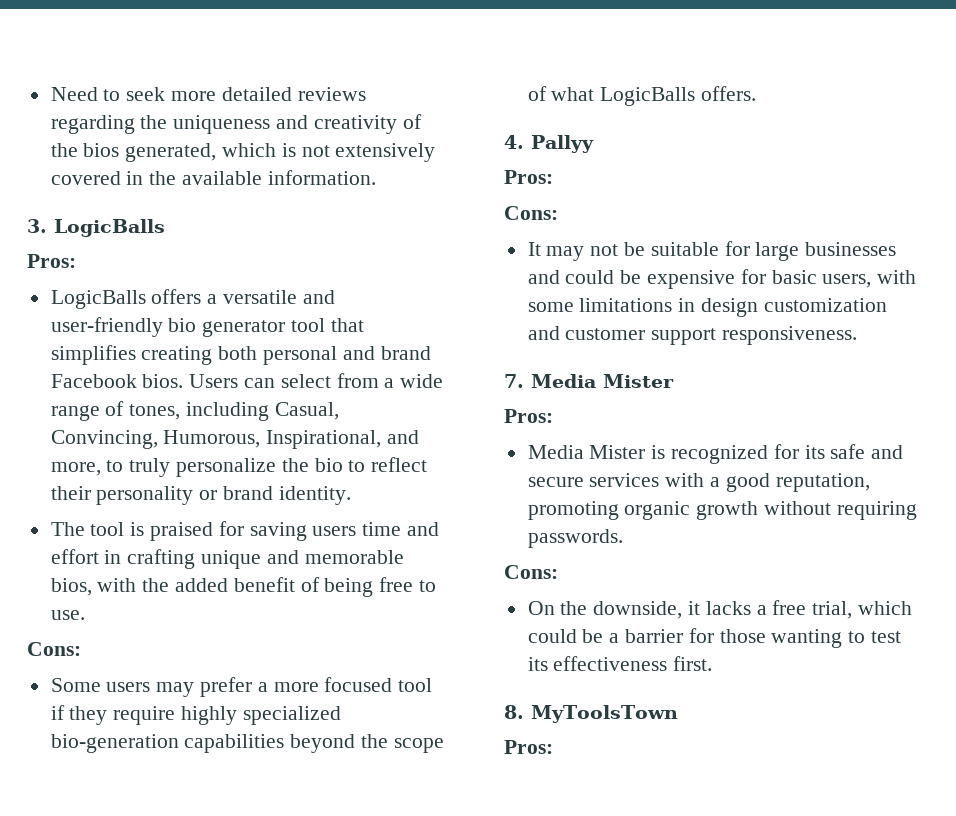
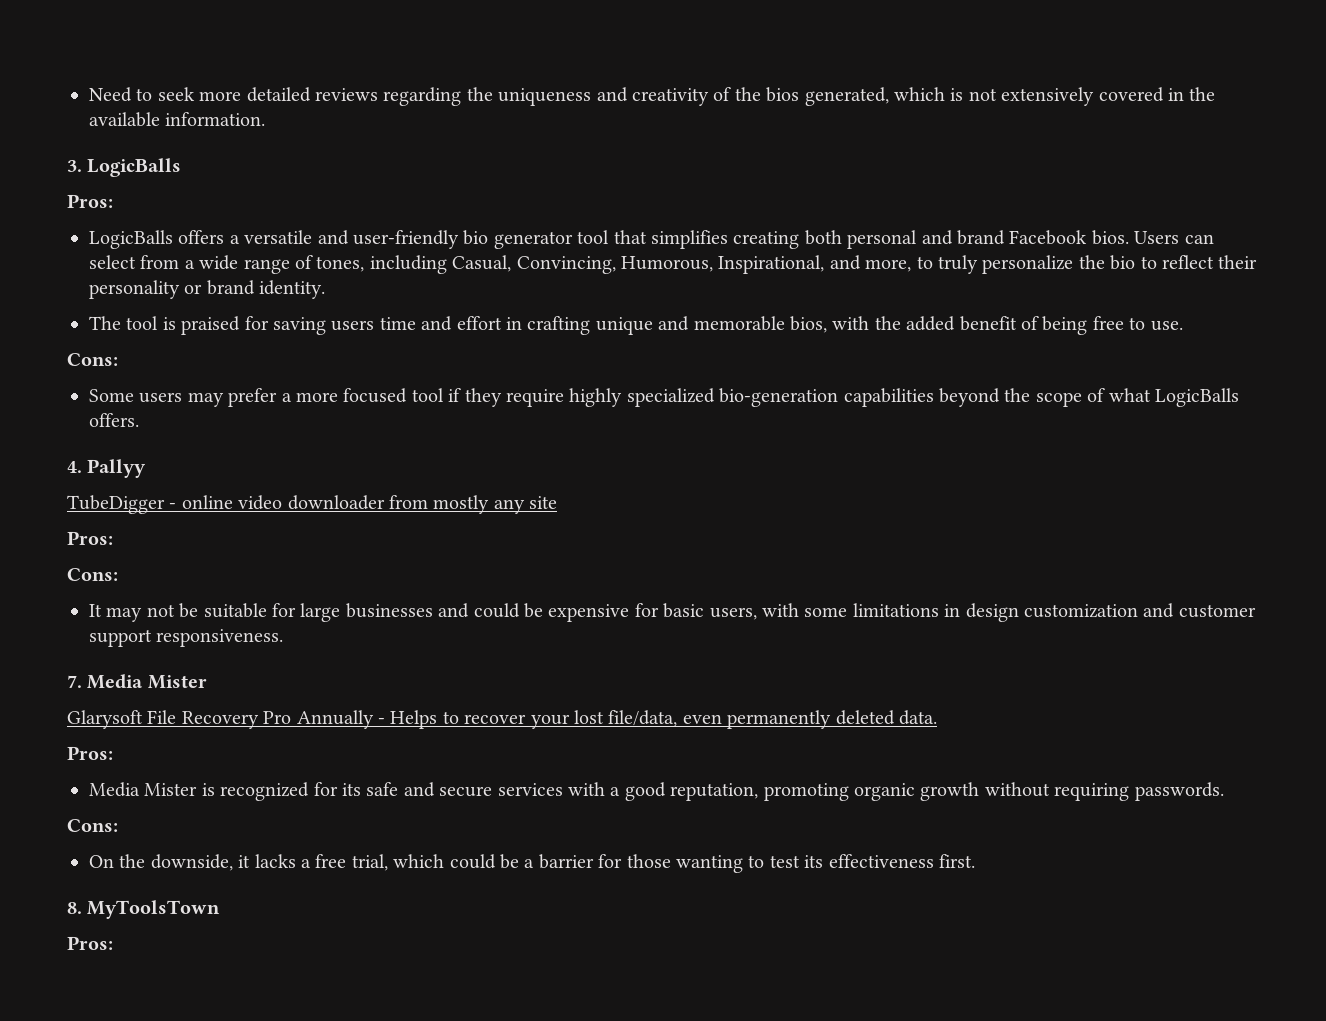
+ TubeDigger - online video downloader from mostly any site
+ Glarysoft File Recovery Pro Annually - Helps to recover your lost file/data, even permanently deleted data.

